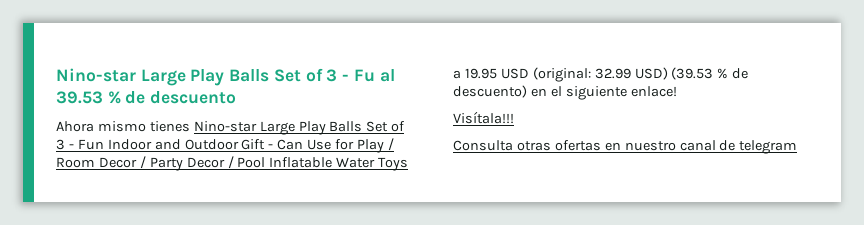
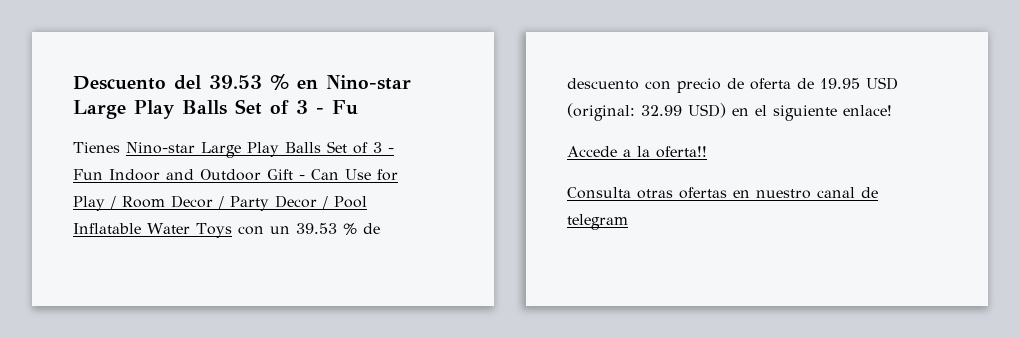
- Nino-star Large Play Balls Set of 3 - Fu al 39.53 % de descuento
- Ahora mismo tienes Nino-star Large Play Balls Set of 3 - Fun Indoor and Outdoor Gift - Can Use for Play / Room Decor / Party Decor / Pool Inflatable Water Toys a 19.95 USD (original: 32.99 USD) (39.53 % de descuento) en el siguiente enlace!
+ Descuento del 39.53 % en Nino-star Large Play Balls Set of 3 - Fu
+ Tienes Nino-star Large Play Balls Set of 3 - Fun Indoor and Outdoor Gift - Can Use for Play / Room Decor / Party Decor / Pool Inflatable Water Toys con un 39.53 % de descuento con precio de oferta de 19.95 USD (original: 32.99 USD) en el siguiente enlace!
- Visítala!!!
+ Accede a la oferta!!

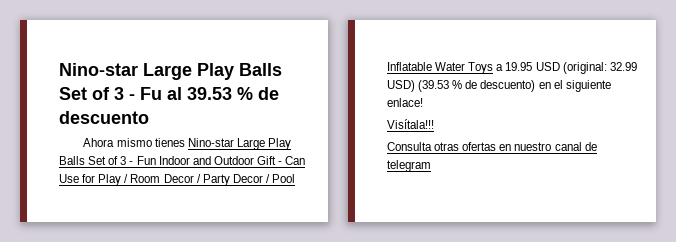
- Descuento del 39.53 % en Nino-star Large Play Balls Set of 3 - Fu
- Tienes Nino-star Large Play Balls Set of 3 - Fun Indoor and Outdoor Gift - Can Use for Play / Room Decor / Party Decor / Pool Inflatable Water Toys con un 39.53 % de descuento con precio de oferta de 19.95 USD (original: 32.99 USD) en el siguiente enlace!
+ Nino-star Large Play Balls Set of 3 - Fu al 39.53 % de descuento
+ Ahora mismo tienes Nino-star Large Play Balls Set of 3 - Fun Indoor and Outdoor Gift - Can Use for Play / Room Decor / Party Decor / Pool Inflatable Water Toys a 19.95 USD (original: 32.99 USD) (39.53 % de descuento) en el siguiente enlace!
- Accede a la oferta!!
+ Visítala!!!

